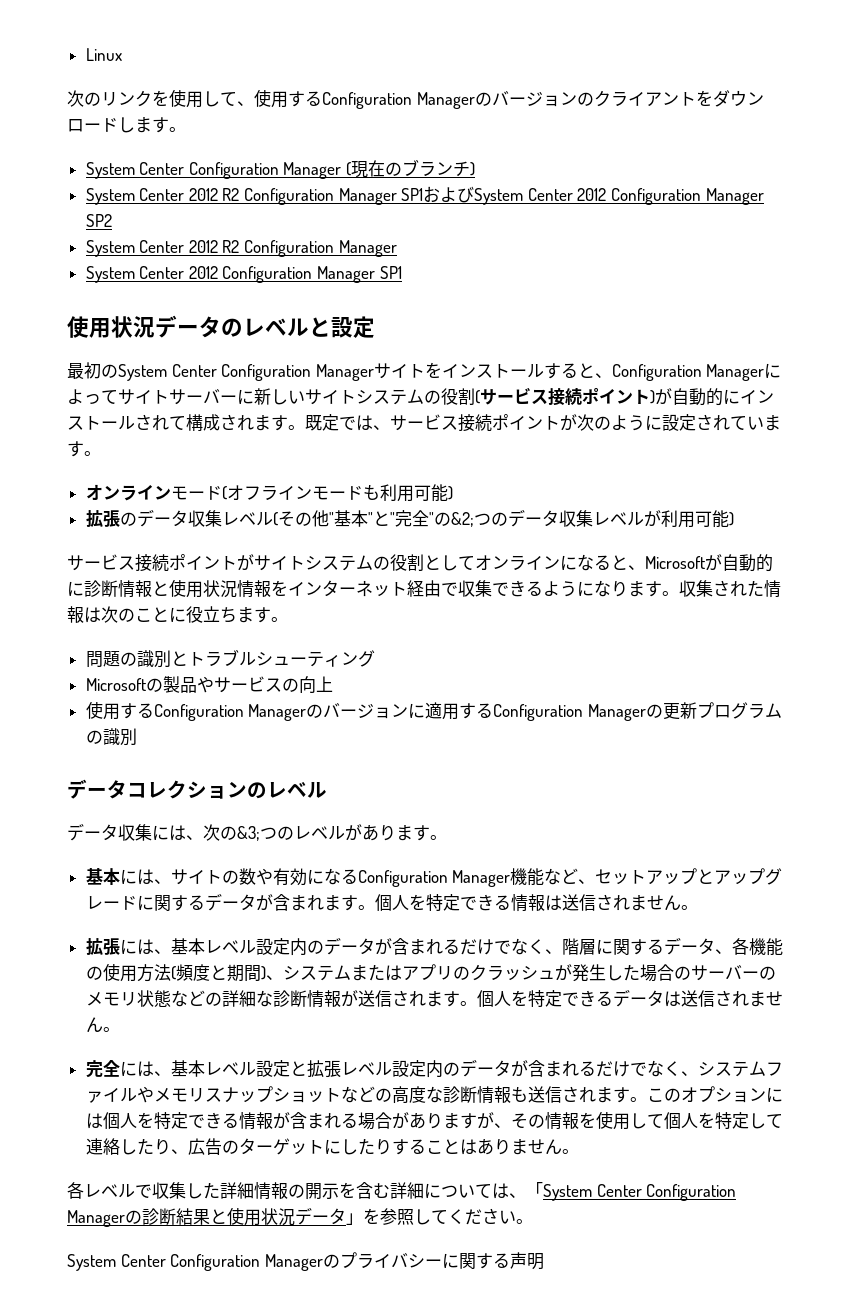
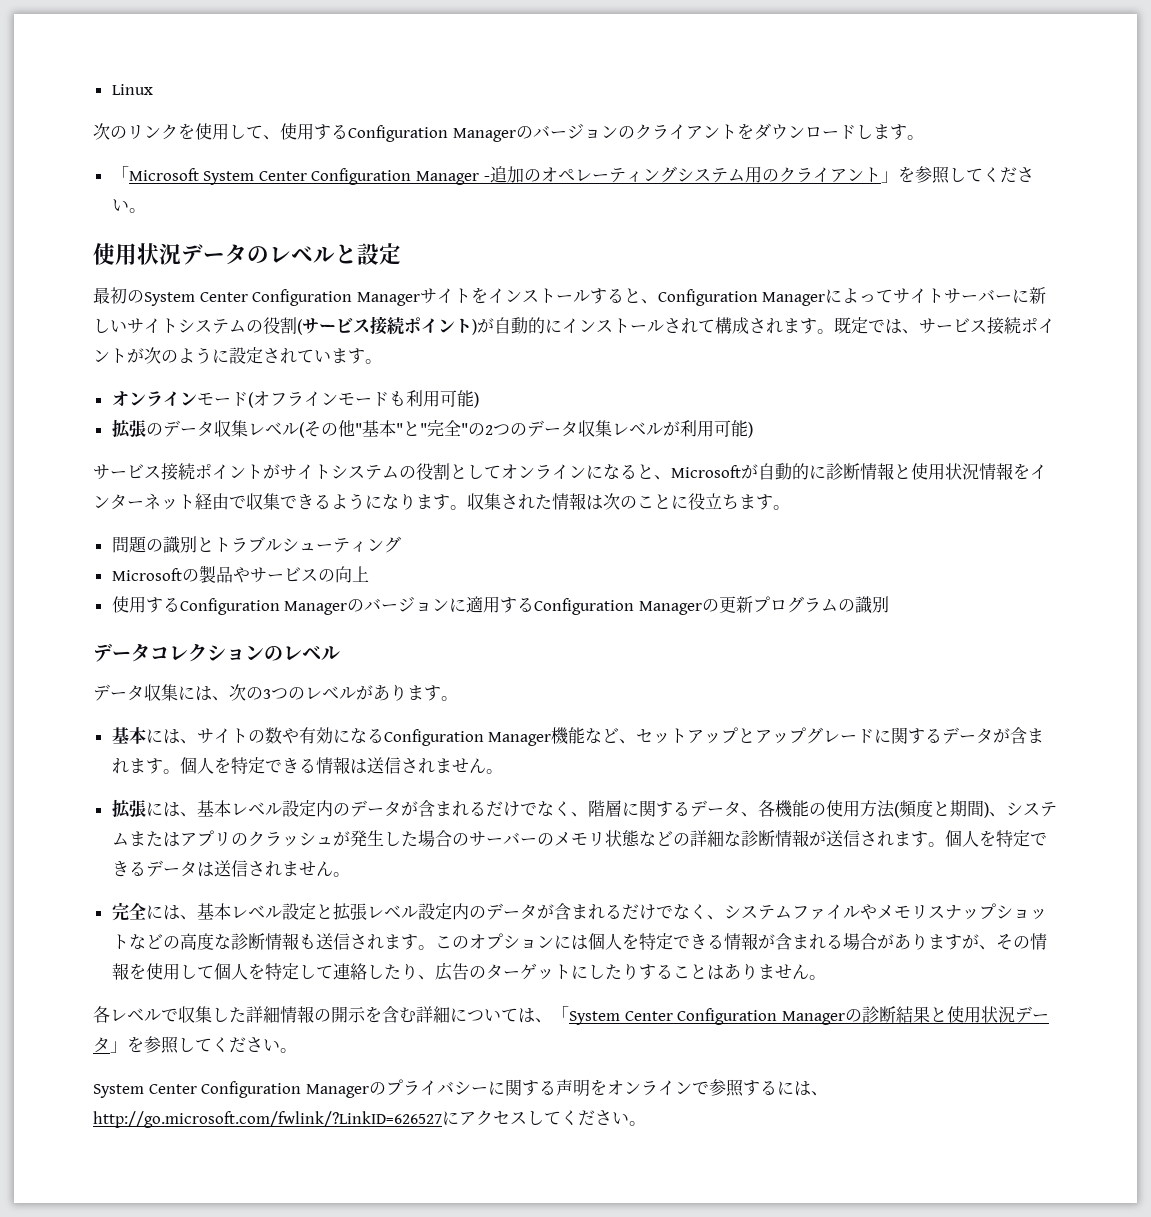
- System Center Configuration Manager (現在のブランチ)
- System Center 2012 R2 Configuration Manager SP1およびSystem Center 2012 Configuration Manager SP2
- System Center 2012 R2 Configuration Manager
- System Center 2012 Configuration Manager SP1
+ 「Microsoft System Center Configuration Manager -追加のオペレーティングシステム用のクライアント」を参照してください。
- 拡張のデータ収集レベル(その他"基本"と"完全"の&2;つのデータ収集レベルが利用可能)
+ 拡張のデータ収集レベル(その他"基本"と"完全"の2つのデータ収集レベルが利用可能)
- データ収集には、次の&3;つのレベルがあります。
+ データ収集には、次の3つのレベルがあります。
- System Center Configuration Managerのプライバシーに関する声明
+ System Center Configuration Managerのプライバシーに関する声明をオンラインで参照するには、http://go.microsoft.com/fwlink/?LinkID=626527にアクセスしてください。

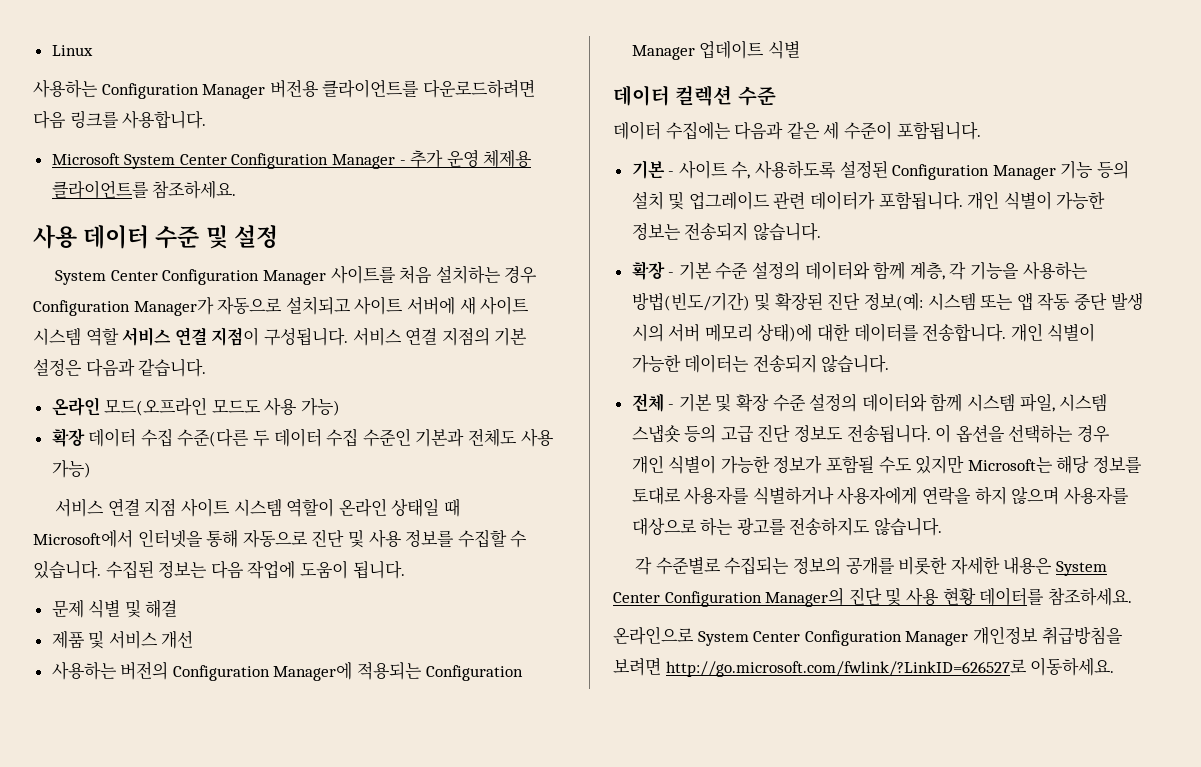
- 次のリンクを使用して、使用するConfiguration Managerのバージョンのクライアントをダウンロードします。
- 「Microsoft System Center Configuration Manager -追加のオペレーティングシステム用のクライアント」を参照してください。
- 使用状況データのレベルと設定
- 最初のSystem Center Configuration Managerサイトをインストールすると、Configuration Managerによってサイトサーバーに新しいサイトシステムの役割(サービス接続ポイント)が自動的にインストールされて構成されます。既定では、サービス接続ポイントが次のように設定されています。
- オンラインモード(オフラインモードも利用可能)
- 拡張のデータ収集レベル(その他"基本"と"完全"の2つのデータ収集レベルが利用可能)
- サービス接続ポイントがサイトシステムの役割としてオンラインになると、Microsoftが自動的に診断情報と使用状況情報をインターネット経由で収集できるようになります。収集された情報は次のことに役立ちます。
- 問題の識別とトラブルシューティング
- Microsoftの製品やサービスの向上
- 使用するConfiguration Managerのバージョンに適用するConfiguration Managerの更新プログラムの識別
- データコレクションのレベル
- データ収集には、次の3つのレベルがあります。
- 基本には、サイトの数や有効になるConfiguration Manager機能など、セットアップとアップグレードに関するデータが含まれます。個人を特定できる情報は送信されません。
- 拡張には、基本レベル設定内のデータが含まれるだけでなく、階層に関するデータ、各機能の使用方法(頻度と期間)、システムまたはアプリのクラッシュが発生した場合のサーバーのメモリ状態などの詳細な診断情報が送信されます。個人を特定できるデータは送信されません。
- 完全には、基本レベル設定と拡張レベル設定内のデータが含まれるだけでなく、システムファイルやメモリスナップショットなどの高度な診断情報も送信されます。このオプションには個人を特定できる情報が含まれる場合がありますが、その情報を使用して個人を特定して連絡したり、広告のターゲットにしたりすることはありません。
- 各レベルで収集した詳細情報の開示を含む詳細については、「System Center Configuration Managerの診断結果と使用状況データ」を参照してください。
- System Center Configuration Managerのプライバシーに関する声明をオンラインで参照するには、http://go.microsoft.com/fwlink/?LinkID=626527にアクセスしてください。
+ 사용하는 Configuration Manager 버전용 클라이언트를 다운로드하려면 다음 링크를 사용합니다.
+ Microsoft System Center Configuration Manager - 추가 운영 체제용 클라이언트를 참조하세요.
+ 사용 데이터 수준 및 설정
+ System Center Configuration Manager 사이트를 처음 설치하는 경우 Configuration Manager가 자동으로 설치되고 사이트 서버에 새 사이트 시스템 역할 서비스 연결 지점이 구성됩니다. 서비스 연결 지점의 기본 설정은 다음과 같습니다.
+ 온라인 모드(오프라인 모드도 사용 가능)
+ 확장 데이터 수집 수준(다른 두 데이터 수집 수준인 기본과 전체도 사용 가능)
+ 서비스 연결 지점 사이트 시스템 역할이 온라인 상태일 때 Microsoft에서 인터넷을 통해 자동으로 진단 및 사용 정보를 수집할 수 있습니다. 수집된 정보는 다음 작업에 도움이 됩니다.
+ 문제 식별 및 해결
+ 제품 및 서비스 개선
+ 사용하는 버전의 Configuration Manager에 적용되는 Configuration Manager 업데이트 식별
+ 데이터 컬렉션 수준
+ 데이터 수집에는 다음과 같은 세 수준이 포함됩니다.
+ 기본 - 사이트 수, 사용하도록 설정된 Configuration Manager 기능 등의 설치 및 업그레이드 관련 데이터가 포함됩니다. 개인 식별이 가능한 정보는 전송되지 않습니다.
+ 확장 - 기본 수준 설정의 데이터와 함께 계층, 각 기능을 사용하는 방법(빈도/기간) 및 확장된 진단 정보(예: 시스템 또는 앱 작동 중단 발생 시의 서버 메모리 상태)에 대한 데이터를 전송합니다. 개인 식별이 가능한 데이터는 전송되지 않습니다.
+ 전체 - 기본 및 확장 수준 설정의 데이터와 함께 시스템 파일, 시스템 스냅숏 등의 고급 진단 정보도 전송됩니다. 이 옵션을 선택하는 경우 개인 식별이 가능한 정보가 포함될 수도 있지만 Microsoft는 해당 정보를 토대로 사용자를 식별하거나 사용자에게 연락을 하지 않으며 사용자를 대상으로 하는 광고를 전송하지도 않습니다.
+ 각 수준별로 수집되는 정보의 공개를 비롯한 자세한 내용은 System Center Configuration Manager의 진단 및 사용 현황 데이터를 참조하세요.
+ 온라인으로 System Center Configuration Manager 개인정보 취급방침을 보려면 http://go.microsoft.com/fwlink/?LinkID=626527로 이동하세요.

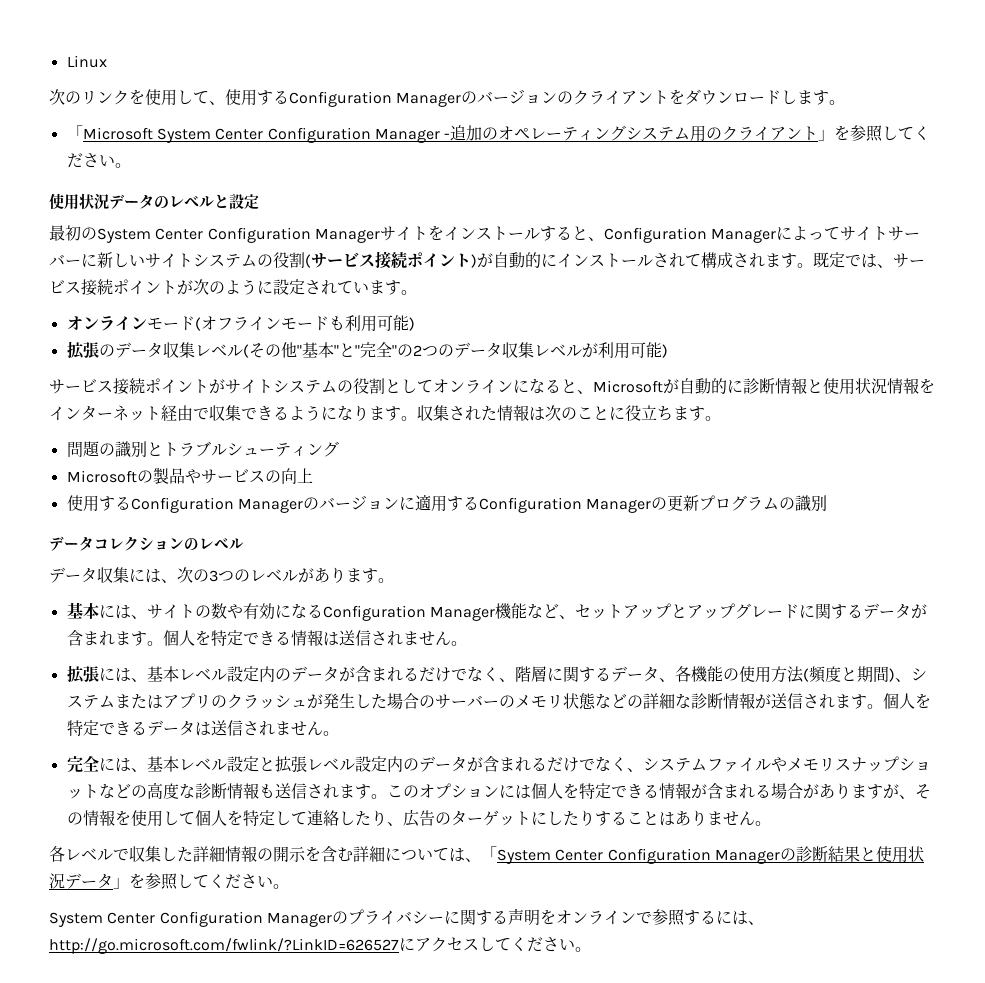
- 사용하는 Configuration Manager 버전용 클라이언트를 다운로드하려면 다음 링크를 사용합니다.
- Microsoft System Center Configuration Manager - 추가 운영 체제용 클라이언트를 참조하세요.
- 사용 데이터 수준 및 설정
- System Center Configuration Manager 사이트를 처음 설치하는 경우 Configuration Manager가 자동으로 설치되고 사이트 서버에 새 사이트 시스템 역할 서비스 연결 지점이 구성됩니다. 서비스 연결 지점의 기본 설정은 다음과 같습니다.
- 온라인 모드(오프라인 모드도 사용 가능)
- 확장 데이터 수집 수준(다른 두 데이터 수집 수준인 기본과 전체도 사용 가능)
- 서비스 연결 지점 사이트 시스템 역할이 온라인 상태일 때 Microsoft에서 인터넷을 통해 자동으로 진단 및 사용 정보를 수집할 수 있습니다. 수집된 정보는 다음 작업에 도움이 됩니다.
- 문제 식별 및 해결
- 제품 및 서비스 개선
- 사용하는 버전의 Configuration Manager에 적용되는 Configuration Manager 업데이트 식별
- 데이터 컬렉션 수준
- 데이터 수집에는 다음과 같은 세 수준이 포함됩니다.
- 기본 - 사이트 수, 사용하도록 설정된 Configuration Manager 기능 등의 설치 및 업그레이드 관련 데이터가 포함됩니다. 개인 식별이 가능한 정보는 전송되지 않습니다.
- 확장 - 기본 수준 설정의 데이터와 함께 계층, 각 기능을 사용하는 방법(빈도/기간) 및 확장된 진단 정보(예: 시스템 또는 앱 작동 중단 발생 시의 서버 메모리 상태)에 대한 데이터를 전송합니다. 개인 식별이 가능한 데이터는 전송되지 않습니다.
- 전체 - 기본 및 확장 수준 설정의 데이터와 함께 시스템 파일, 시스템 스냅숏 등의 고급 진단 정보도 전송됩니다. 이 옵션을 선택하는 경우 개인 식별이 가능한 정보가 포함될 수도 있지만 Microsoft는 해당 정보를 토대로 사용자를 식별하거나 사용자에게 연락을 하지 않으며 사용자를 대상으로 하는 광고를 전송하지도 않습니다.
- 각 수준별로 수집되는 정보의 공개를 비롯한 자세한 내용은 System Center Configuration Manager의 진단 및 사용 현황 데이터를 참조하세요.
- 온라인으로 System Center Configuration Manager 개인정보 취급방침을 보려면 http://go.microsoft.com/fwlink/?LinkID=626527로 이동하세요.
+ 次のリンクを使用して、使用するConfiguration Managerのバージョンのクライアントをダウンロードします。
+ 「Microsoft System Center Configuration Manager -追加のオペレーティングシステム用のクライアント」を参照してください。
+ 使用状況データのレベルと設定
+ 最初のSystem Center Configuration Managerサイトをインストールすると、Configuration Managerによってサイトサーバーに新しいサイトシステムの役割(サービス接続ポイント)が自動的にインストールされて構成されます。既定では、サービス接続ポイントが次のように設定されています。
+ オンラインモード(オフラインモードも利用可能)
+ 拡張のデータ収集レベル(その他"基本"と"完全"の2つのデータ収集レベルが利用可能)
+ サービス接続ポイントがサイトシステムの役割としてオンラインになると、Microsoftが自動的に診断情報と使用状況情報をインターネット経由で収集できるようになります。収集された情報は次のことに役立ちます。
+ 問題の識別とトラブルシューティング
+ Microsoftの製品やサービスの向上
+ 使用するConfiguration Managerのバージョンに適用するConfiguration Managerの更新プログラムの識別
+ データコレクションのレベル
+ データ収集には、次の3つのレベルがあります。
+ 基本には、サイトの数や有効になるConfiguration Manager機能など、セットアップとアップグレードに関するデータが含まれます。個人を特定できる情報は送信されません。
+ 拡張には、基本レベル設定内のデータが含まれるだけでなく、階層に関するデータ、各機能の使用方法(頻度と期間)、システムまたはアプリのクラッシュが発生した場合のサーバーのメモリ状態などの詳細な診断情報が送信されます。個人を特定できるデータは送信されません。
+ 完全には、基本レベル設定と拡張レベル設定内のデータが含まれるだけでなく、システムファイルやメモリスナップショットなどの高度な診断情報も送信されます。このオプションには個人を特定できる情報が含まれる場合がありますが、その情報を使用して個人を特定して連絡したり、広告のターゲットにしたりすることはありません。
+ 各レベルで収集した詳細情報の開示を含む詳細については、「System Center Configuration Managerの診断結果と使用状況データ」を参照してください。
+ System Center Configuration Managerのプライバシーに関する声明をオンラインで参照するには、http://go.microsoft.com/fwlink/?LinkID=626527にアクセスしてください。

